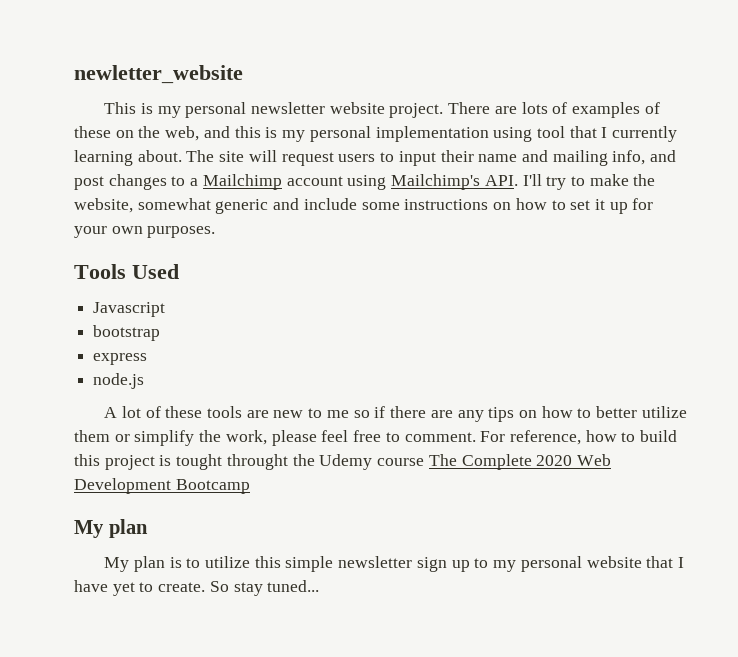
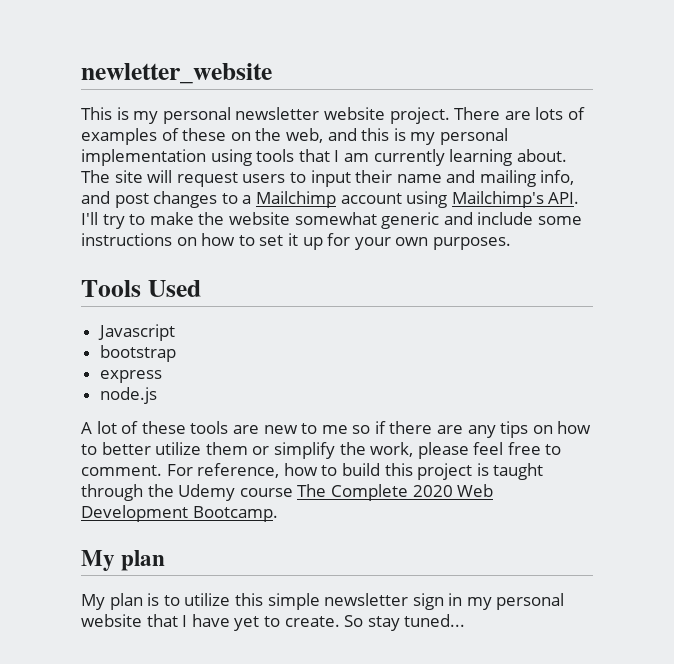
- There are lots of examples of these on the web, and this is my personal implementation using tool that I currently learning about.
+ There are lots of examples of these on the web, and this is my personal implementation using tools that I am currently learning about.
- The site will request users to input their name and mailing info, and post changes to a Mailchimp account using Mailchimp's API. I'll try to make the website, somewhat generic and include some instructions on how to set it up for your own purposes.
+ The site will request users to input their name and mailing info, and post changes to a Mailchimp account using Mailchimp's API. I'll try to make the website somewhat generic and include some instructions on how to set it up for your own purposes.
- For reference, how to build this project is tought throught the Udemy course The Complete 2020 Web Development Bootcamp
+ For reference, how to build this project is taught through the Udemy course The Complete 2020 Web Development Bootcamp.
- My plan is to utilize this simple newsletter sign up to my personal website that I have yet to create.
+ My plan is to utilize this simple newsletter sign in my personal website that I have yet to create.

